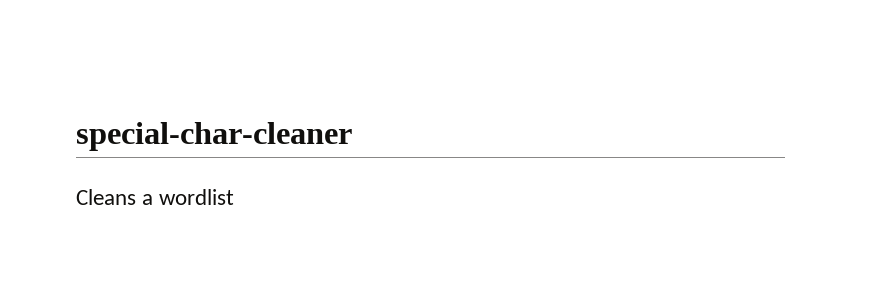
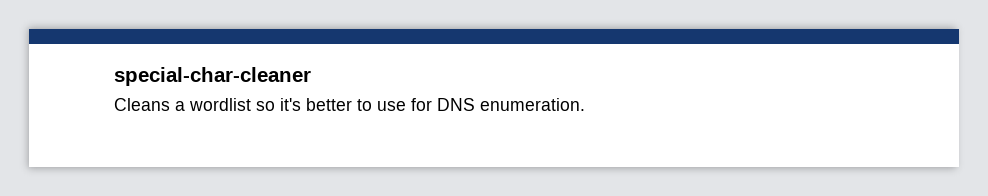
- Cleans a wordlist
+ Cleans a wordlist so it's better to use for DNS enumeration.

